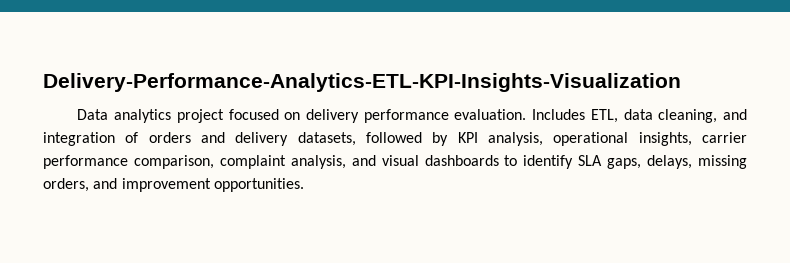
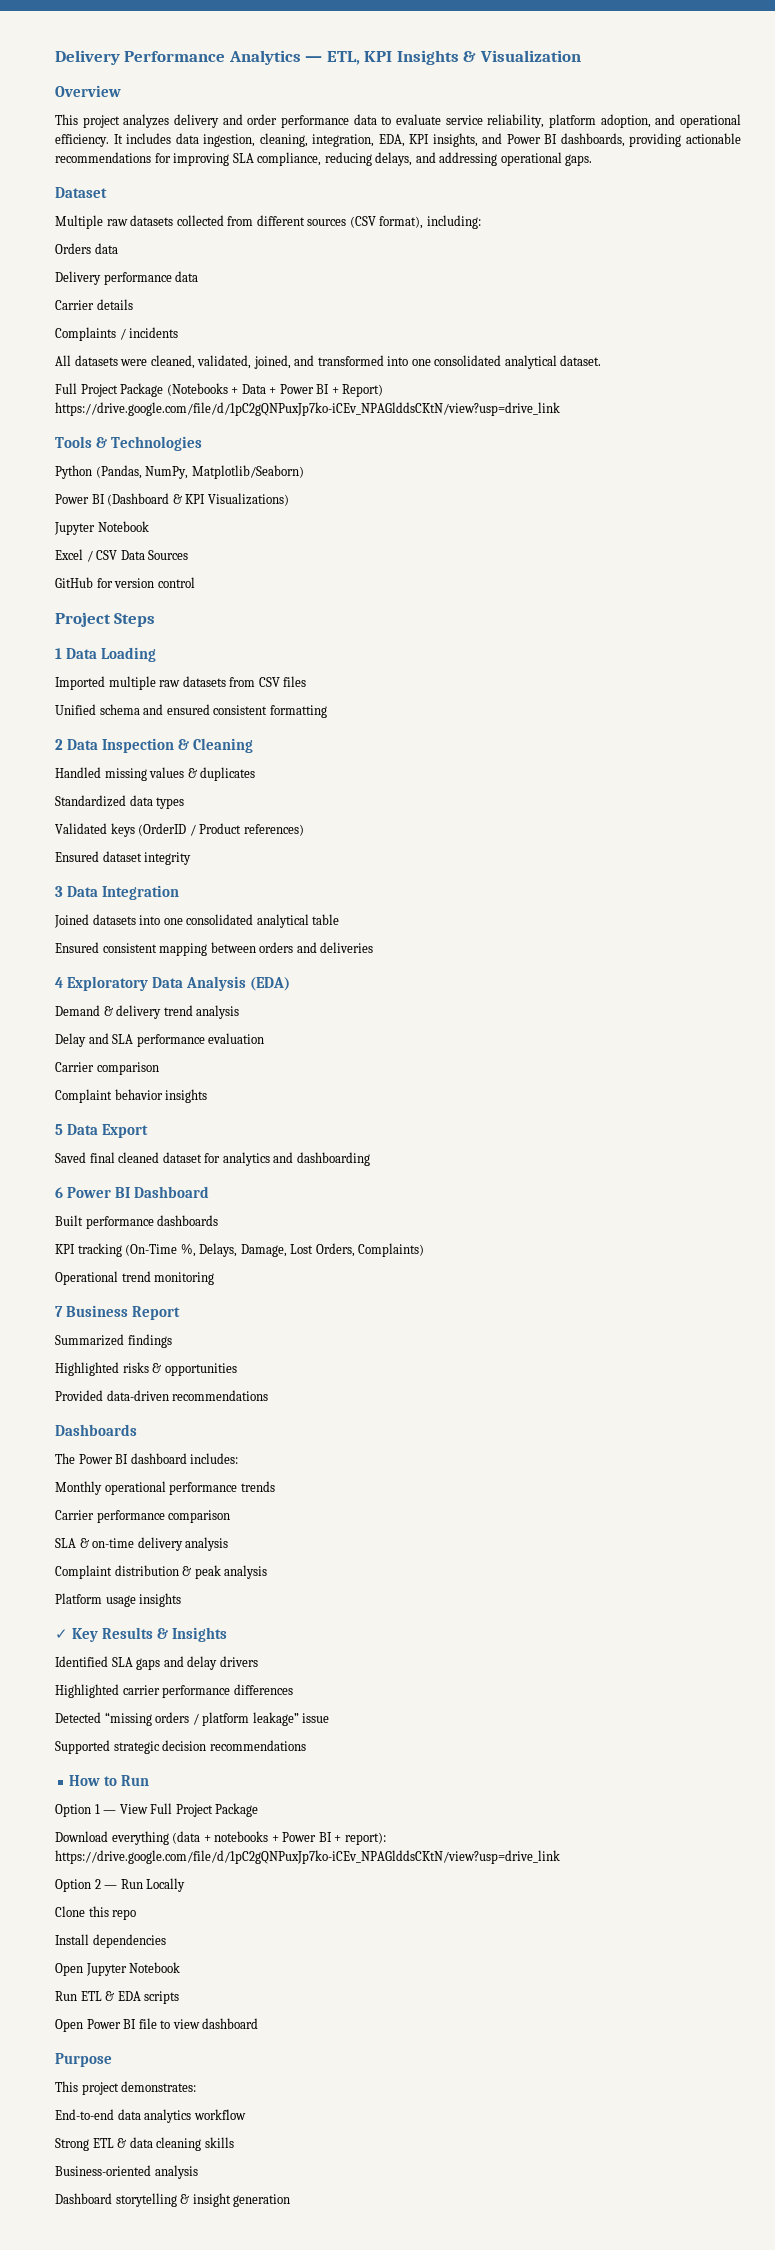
- Delivery-Performance-Analytics-ETL-KPI-Insights-Visualization
- Data analytics project focused on delivery performance evaluation. Includes ETL, data cleaning, and integration of orders and delivery datasets, followed by KPI analysis, operational insights, carrier performance comparison, complaint analysis, and visual dashboards to identify SLA gaps, delays, missing orders, and improvement opportunities.
+ Delivery Performance Analytics — ETL, KPI Insights & Visualization
+ Overview
+ This project analyzes delivery and order performance data to evaluate service reliability, platform adoption, and operational efficiency. It includes data ingestion, cleaning, integration, EDA, KPI insights, and Power BI dashboards, providing actionable recommendations for improving SLA compliance, reducing delays, and addressing operational gaps.
+ Dataset
+ Multiple raw datasets collected from different sources (CSV format), including:
+ Orders data
+ Delivery performance data
+ Carrier details
+ Complaints / incidents
+ All datasets were cleaned, validated, joined, and transformed into one consolidated analytical dataset.
+ Full Project Package (Notebooks + Data + Power BI + Report) https://drive.google.com/file/d/1pC2gQNPuxJp7ko-iCEv_NPAGlddsCKtN/view?usp=drive_link
+ Tools & Technologies
+ Python (Pandas, NumPy, Matplotlib/Seaborn)
+ Power BI (Dashboard & KPI Visualizations)
+ Jupyter Notebook
+ Excel / CSV Data Sources
+ GitHub for version control
+ Project Steps
+ 1 Data Loading
+ Imported multiple raw datasets from CSV files
+ Unified schema and ensured consistent formatting
+ 2 Data Inspection & Cleaning
+ Handled missing values & duplicates
+ Standardized data types
+ Validated keys (OrderID / Product references)
+ Ensured dataset integrity
+ 3 Data Integration
+ Joined datasets into one consolidated analytical table
+ Ensured consistent mapping between orders and deliveries
+ 4 Exploratory Data Analysis (EDA)
+ Demand & delivery trend analysis
+ Delay and SLA performance evaluation
+ Carrier comparison
+ Complaint behavior insights
+ 5 Data Export
+ Saved final cleaned dataset for analytics and dashboarding
+ 6 Power BI Dashboard
+ Built performance dashboards
+ KPI tracking (On-Time %, Delays, Damage, Lost Orders, Complaints)
+ Operational trend monitoring
+ 7 Business Report
+ Summarized findings
+ Highlighted risks & opportunities
+ Provided data-driven recommendations
+ Dashboards
+ The Power BI dashboard includes:
+ Monthly operational performance trends
+ Carrier performance comparison
+ SLA & on-time delivery analysis
+ Complaint distribution & peak analysis
+ Platform usage insights
+ ✓ Key Results & Insights
+ Identified SLA gaps and delay drivers
+ Highlighted carrier performance differences
+ Detected “missing orders / platform leakage” issue
+ Supported strategic decision recommendations
+ How to Run
+ Option 1 — View Full Project Package
+ Download everything (data + notebooks + Power BI + report): https://drive.google.com/file/d/1pC2gQNPuxJp7ko-iCEv_NPAGlddsCKtN/view?usp=drive_link
+ Option 2 — Run Locally
+ Clone this repo
+ Install dependencies
+ Open Jupyter Notebook
+ Run ETL & EDA scripts
+ Open Power BI file to view dashboard
+ Purpose
+ This project demonstrates:
+ End-to-end data analytics workflow
+ Strong ETL & data cleaning skills
+ Business-oriented analysis
+ Dashboard storytelling & insight generation

